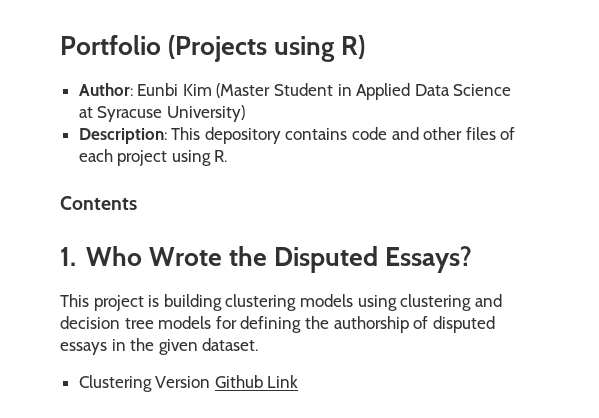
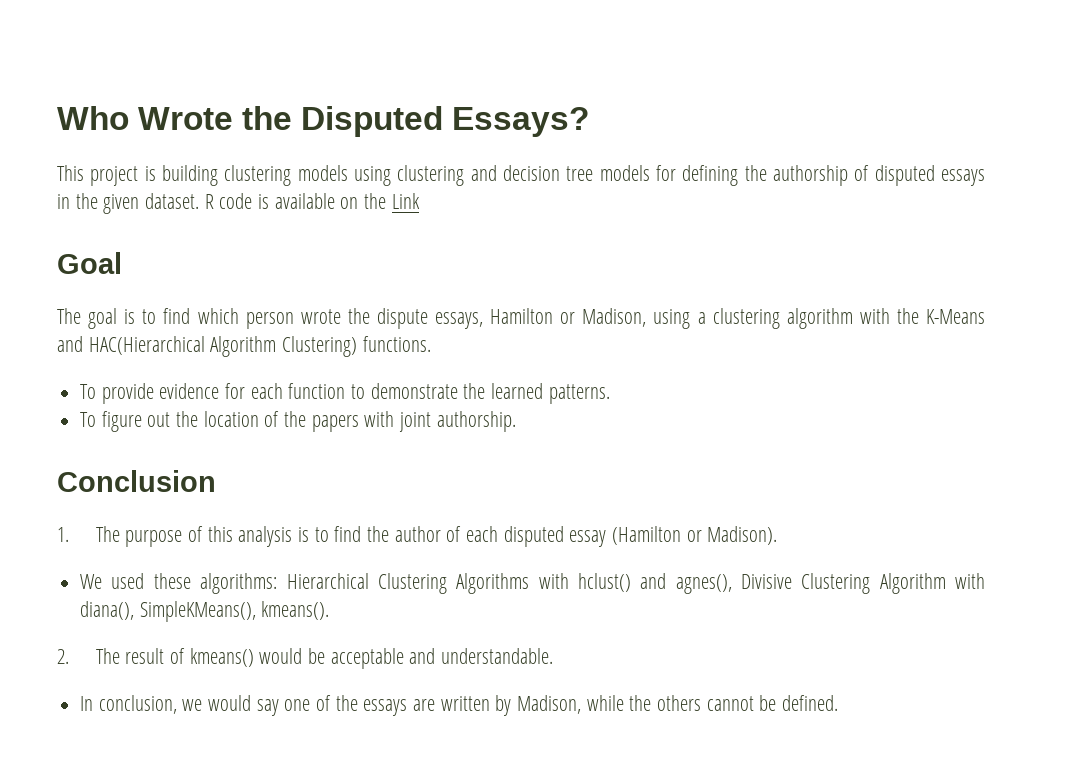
- Portfolio (Projects using R)
- Author: Eunbi Kim (Master Student in Applied Data Science at Syracuse University)
- Description: This depository contains code and other files of each project using R.
- Contents
- 1. Who Wrote the Disputed Essays?
+ Who Wrote the Disputed Essays?
- This project is building clustering models using clustering and decision tree models for defining the authorship of disputed essays in the given dataset.
- Clustering Version Github Link
+ This project is building clustering models using clustering and decision tree models for defining the authorship of disputed essays in the given dataset. R code is available on the Link
+ Goal
+ The goal is to find which person wrote the dispute essays, Hamilton or Madison, using a clustering algorithm with the K-Means and HAC(Hierarchical Algorithm Clustering) functions.
+ To provide evidence for each function to demonstrate the learned patterns.
+ To figure out the location of the papers with joint authorship.
+ Conclusion
+ 1. The purpose of this analysis is to find the author of each disputed essay (Hamilton or Madison).
+ We used these algorithms: Hierarchical Clustering Algorithms with hclust() and agnes(), Divisive Clustering Algorithm with diana(), SimpleKMeans(), kmeans().
+ 2. The result of kmeans() would be acceptable and understandable.
+ In conclusion, we would say one of the essays are written by Madison, while the others cannot be defined.

